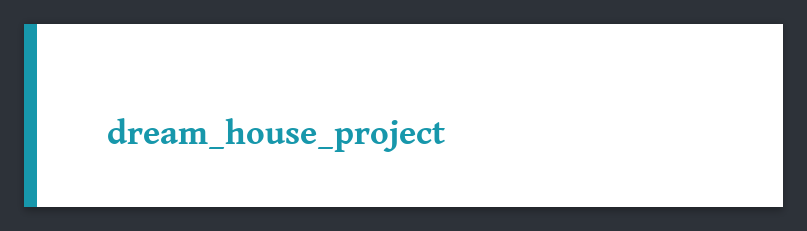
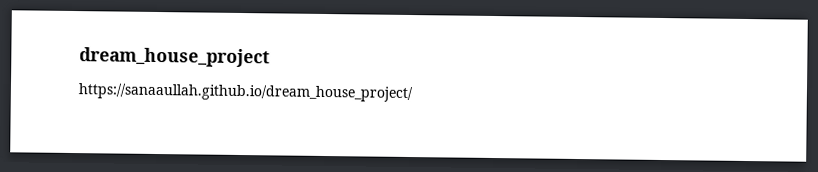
+ https://sanaaullah.github.io/dream_house_project/

